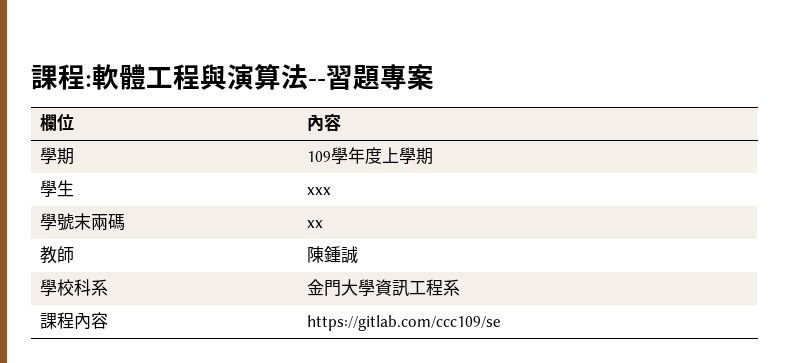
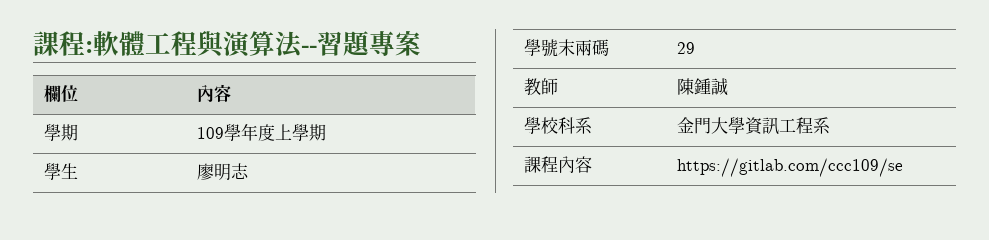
- 學生 | xxx
+ 學生 | 廖明志
- 學號末兩碼 | xx
+ 學號末兩碼 | 29

